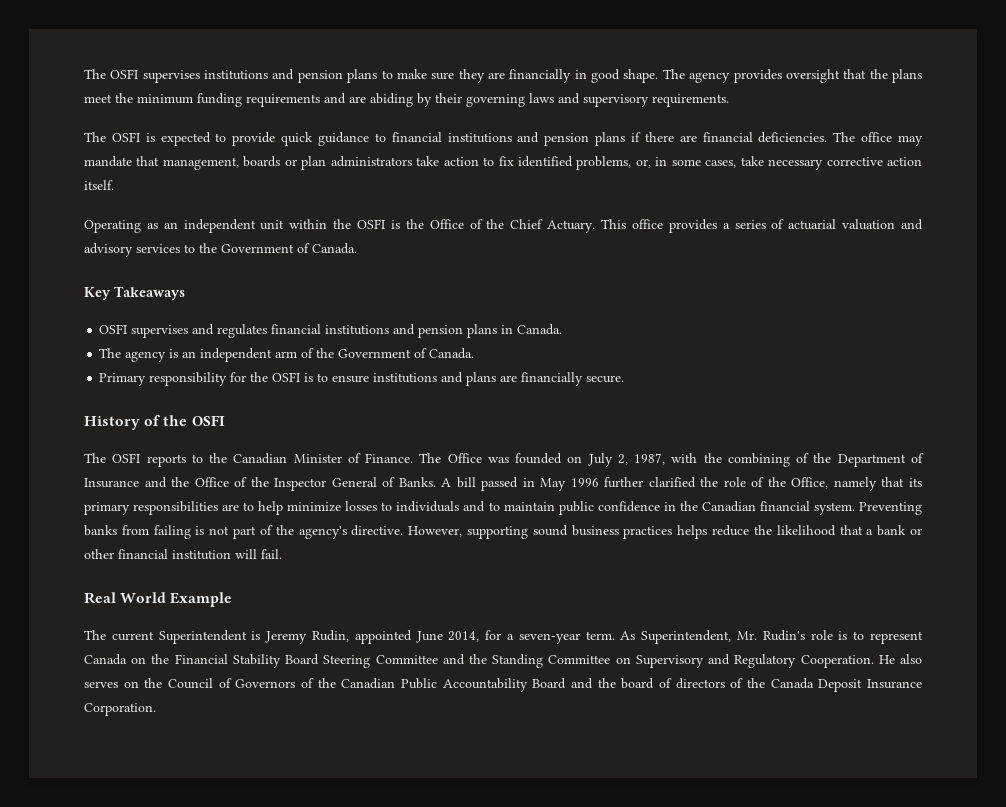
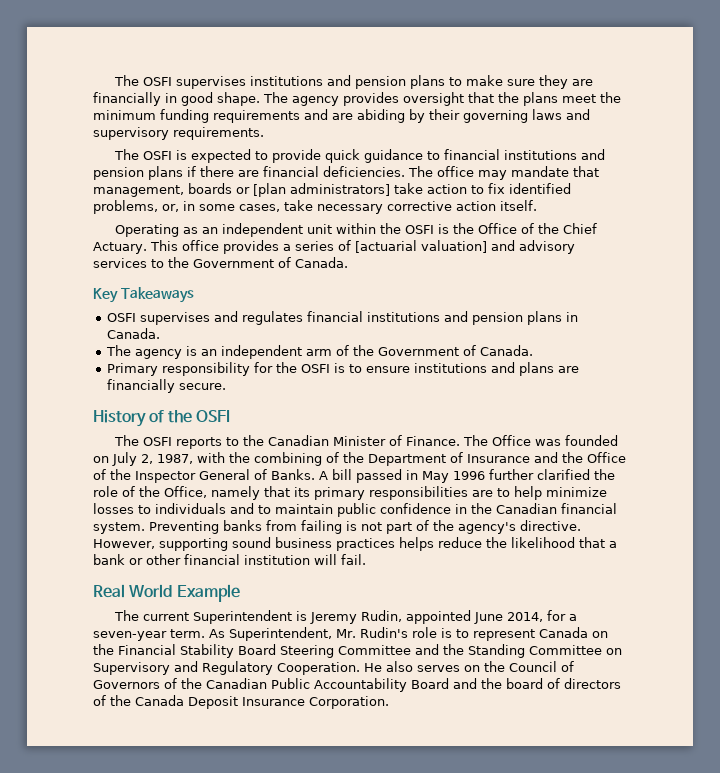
- The office may mandate that management, boards or plan administrators take action to fix identified problems, or, in some cases, take necessary corrective action itself.
+ The office may mandate that management, boards or [plan administrators] take action to fix identified problems, or, in some cases, take necessary corrective action itself.
- This office provides a series of actuarial valuation and advisory services to the Government of Canada.
+ This office provides a series of [actuarial valuation] and advisory services to the Government of Canada.

